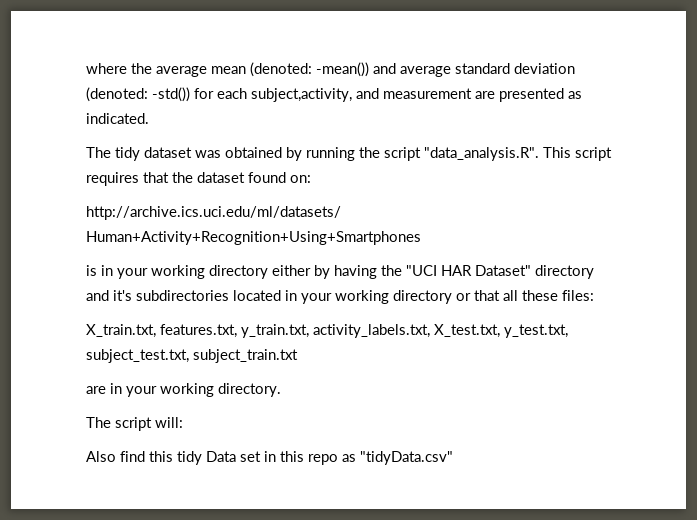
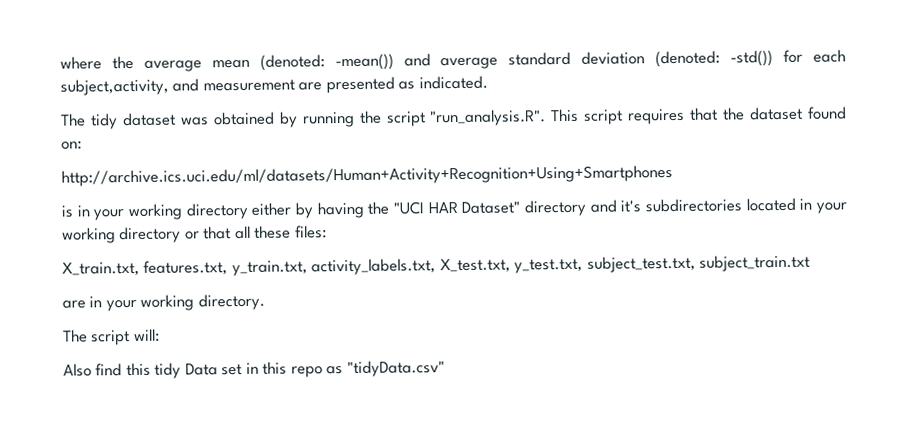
- The tidy dataset was obtained by running the script "data_analysis.R". This script requires that the dataset found on:
+ The tidy dataset was obtained by running the script "run_analysis.R". This script requires that the dataset found on:

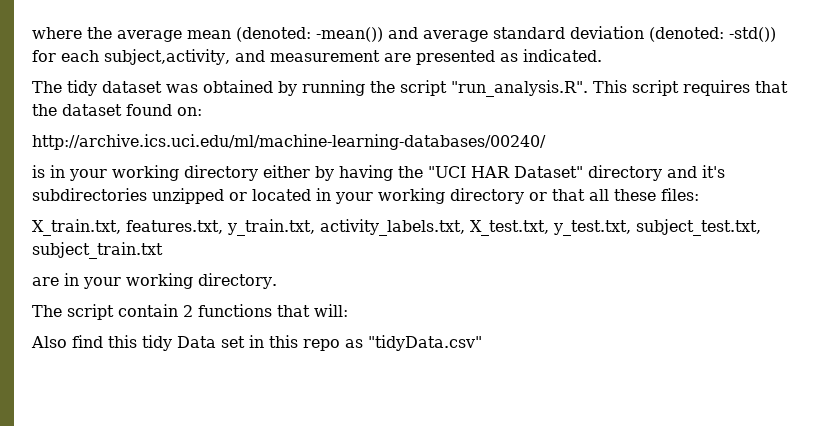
- http://archive.ics.uci.edu/ml/datasets/Human+Activity+Recognition+Using+Smartphones
+ http://archive.ics.uci.edu/ml/machine-learning-databases/00240/
- is in your working directory either by having the "UCI HAR Dataset" directory and it's subdirectories located in your working directory or that all these files:
+ is in your working directory either by having the "UCI HAR Dataset" directory and it's subdirectories unzipped or located in your working directory or that all these files:
- The script will:
+ The script contain 2 functions that will:

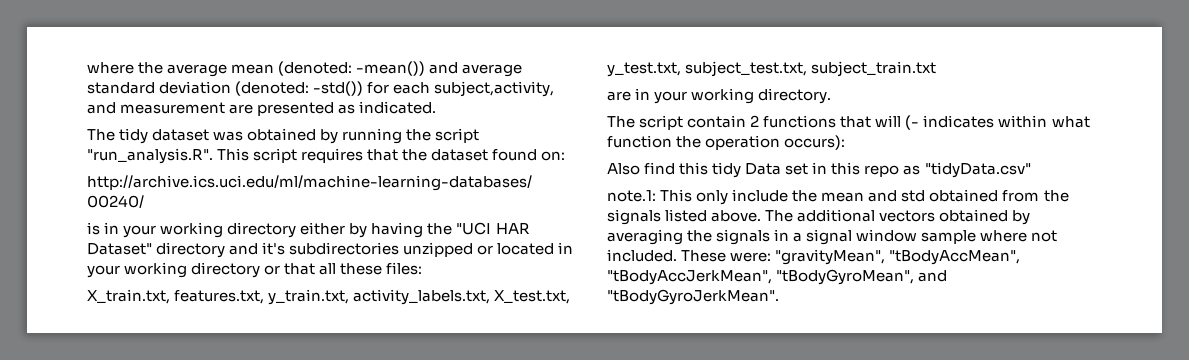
- The script contain 2 functions that will:
+ The script contain 2 functions that will (- indicates within what function the operation occurs):
+ note.1: This only include the mean and std obtained from the signals listed above. The additional vectors obtained by averaging the signals in a signal window sample where not included. These were: "gravityMean", "tBodyAccMean", "tBodyAccJerkMean", "tBodyGyroMean", and "tBodyGyroJerkMean".

